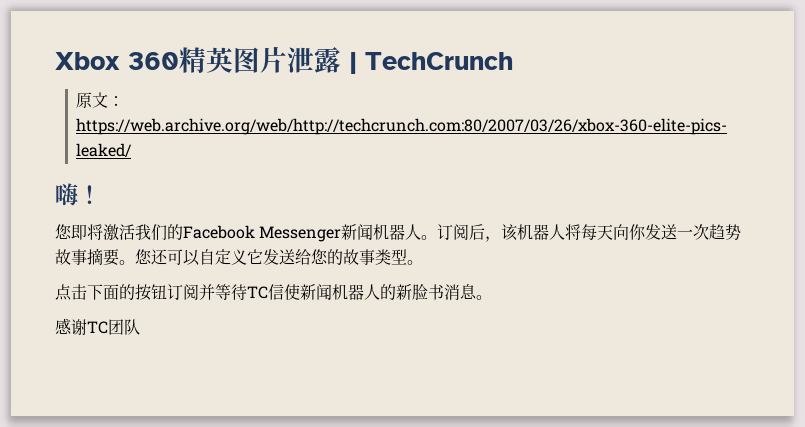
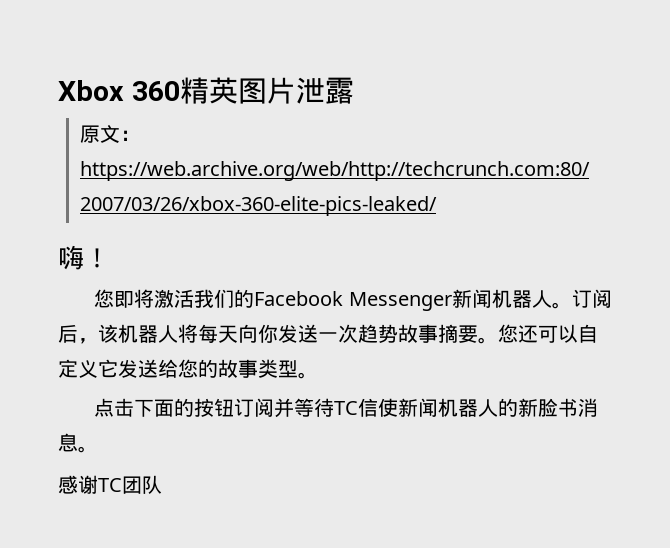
- Xbox 360精英图片泄露 | TechCrunch
+ Xbox 360精英图片泄露

